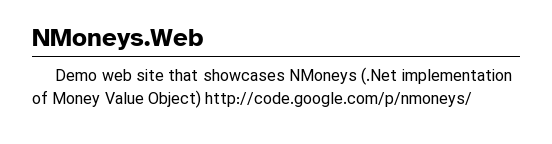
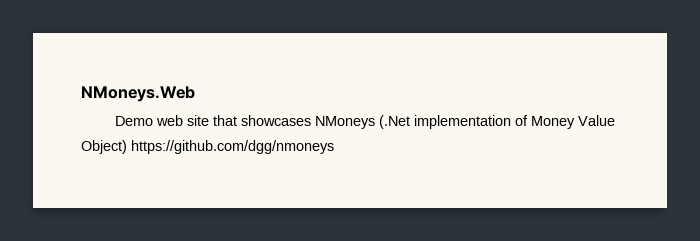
- Demo web site that showcases NMoneys (.Net implementation of Money Value Object) http://code.google.com/p/nmoneys/
+ Demo web site that showcases NMoneys (.Net implementation of Money Value Object) https://github.com/dgg/nmoneys

